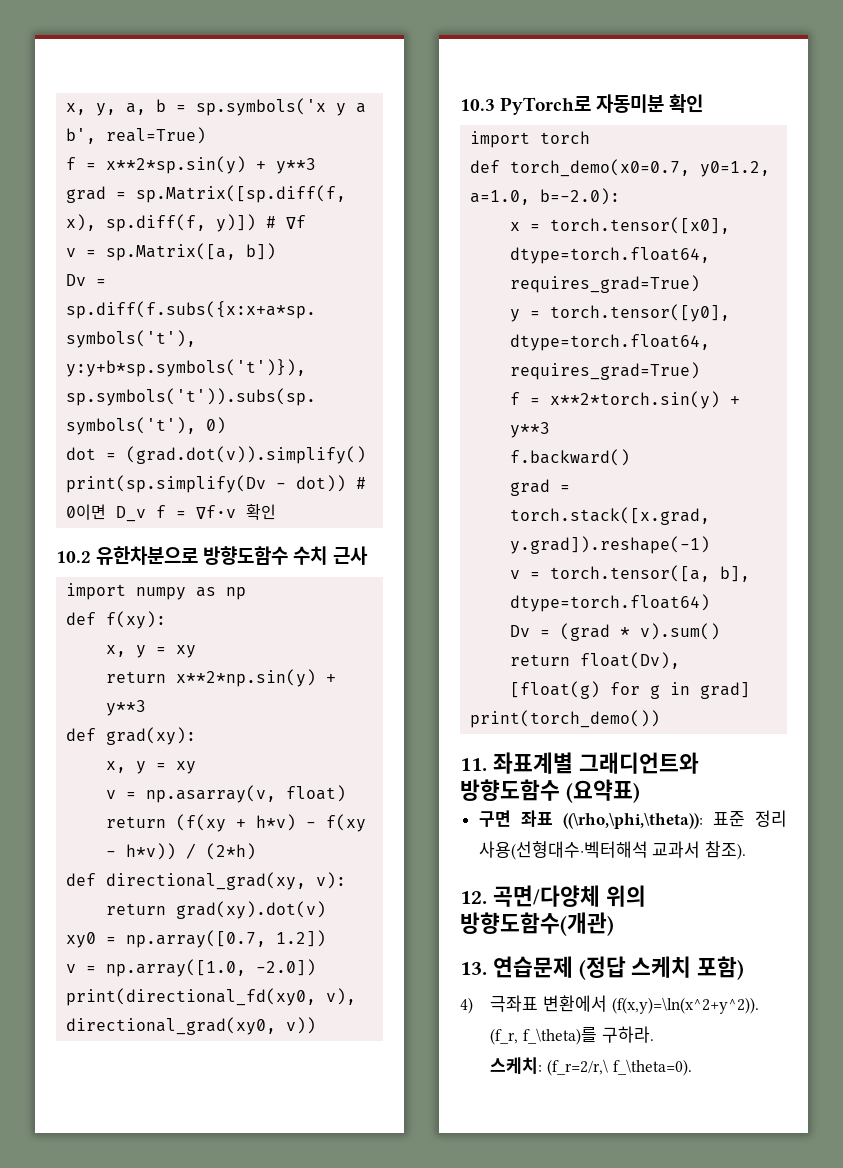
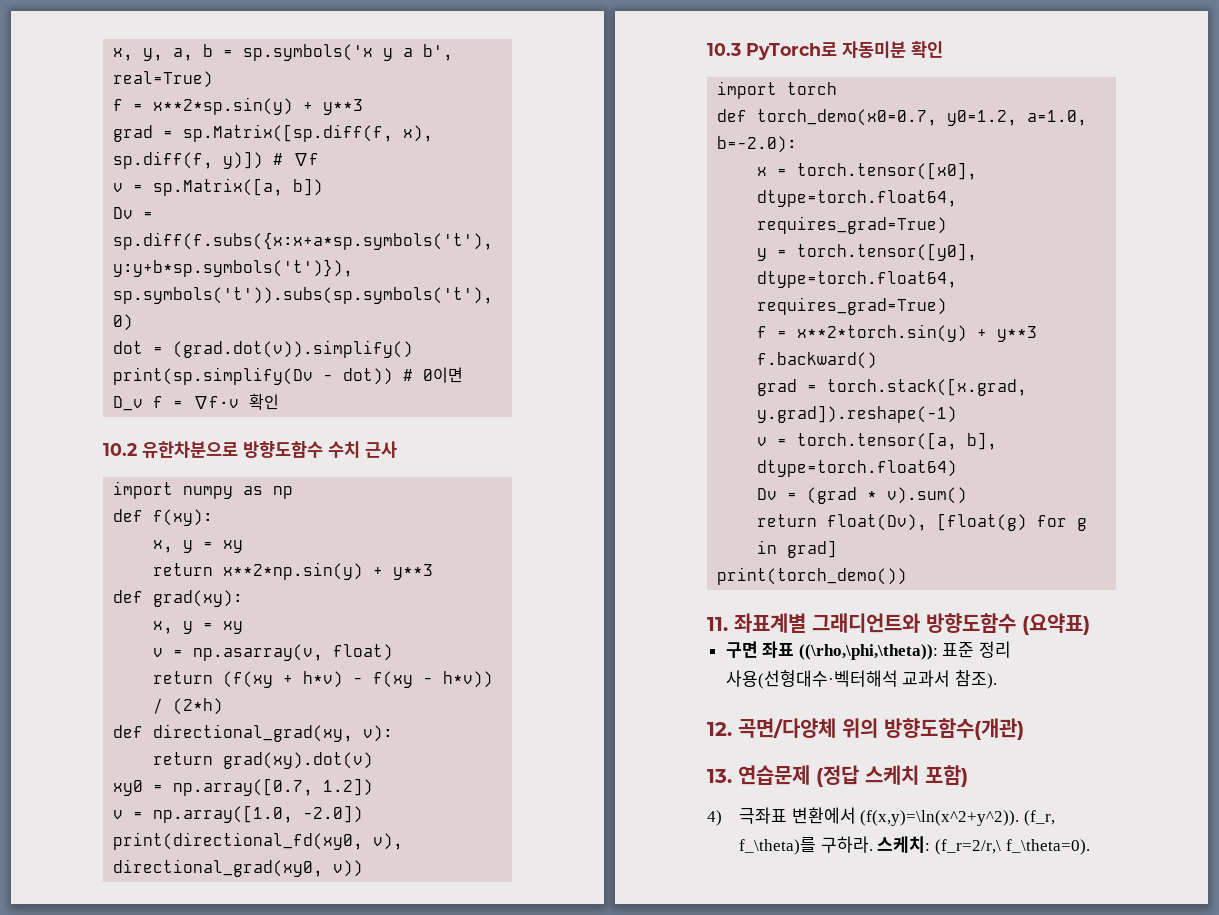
- (f_r, f_\theta)를 구하라.
- 스케치: (f_r=2/r,\ f_\theta=0).
+ (f_r, f_\theta)를 구하라. 스케치: (f_r=2/r,\ f_\theta=0).

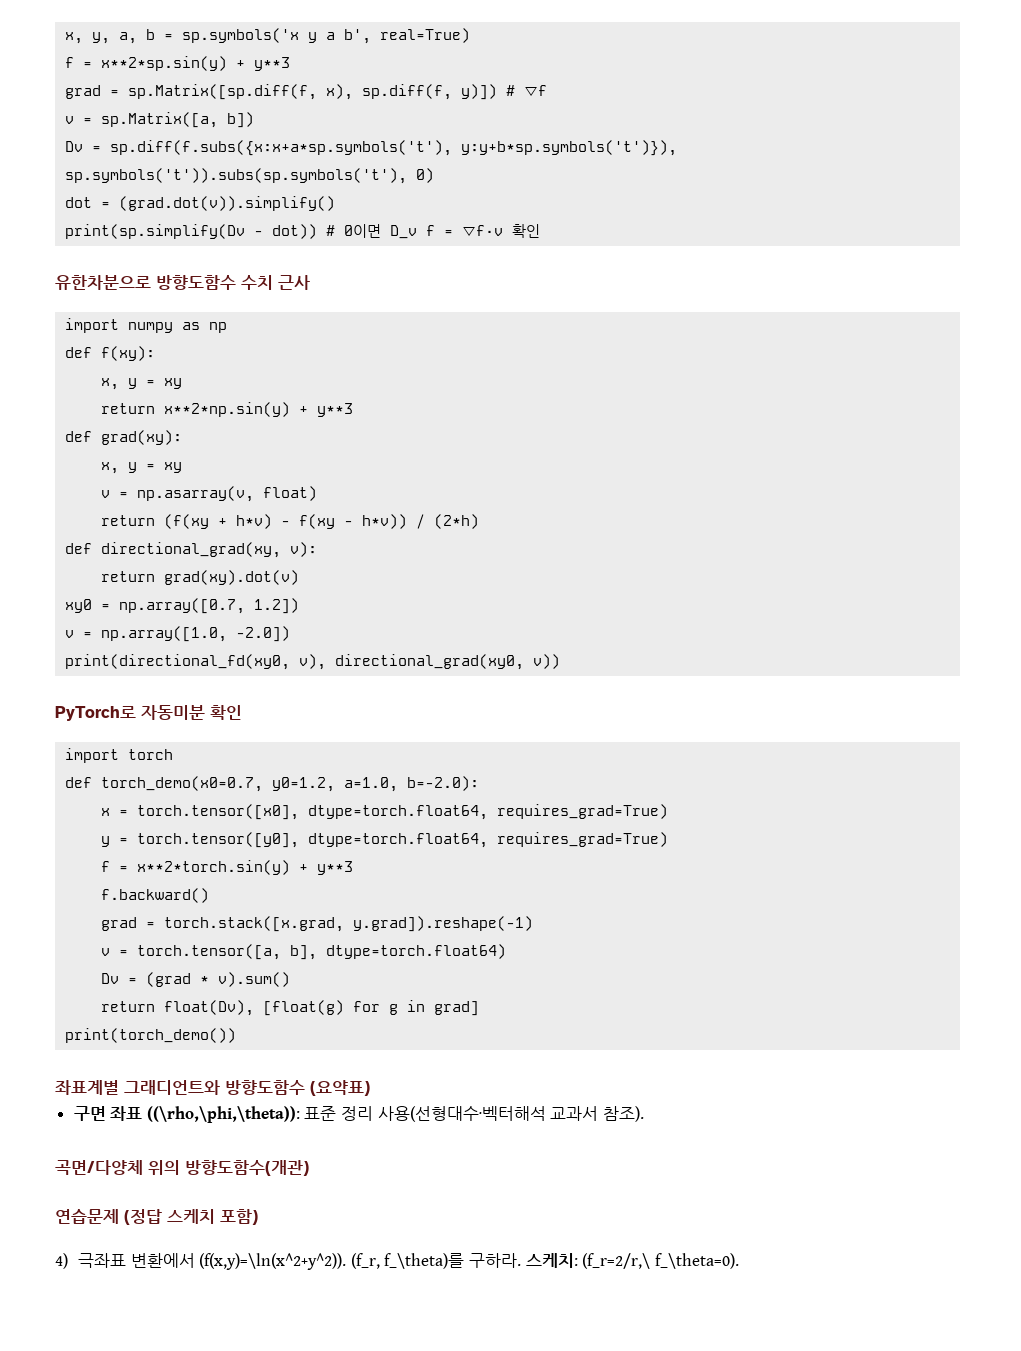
- 10.2 유한차분으로 방향도함수 수치 근사
+ 유한차분으로 방향도함수 수치 근사
- 10.3 PyTorch로 자동미분 확인
+ PyTorch로 자동미분 확인
- 11. 좌표계별 그래디언트와 방향도함수 (요약표)
+ 좌표계별 그래디언트와 방향도함수 (요약표)
- 12. 곡면/다양체 위의 방향도함수(개관)
+ 곡면/다양체 위의 방향도함수(개관)
- 13. 연습문제 (정답 스케치 포함)
+ 연습문제 (정답 스케치 포함)

